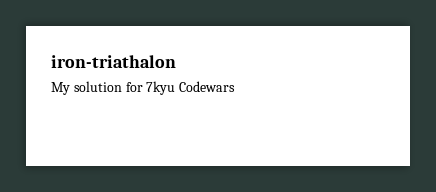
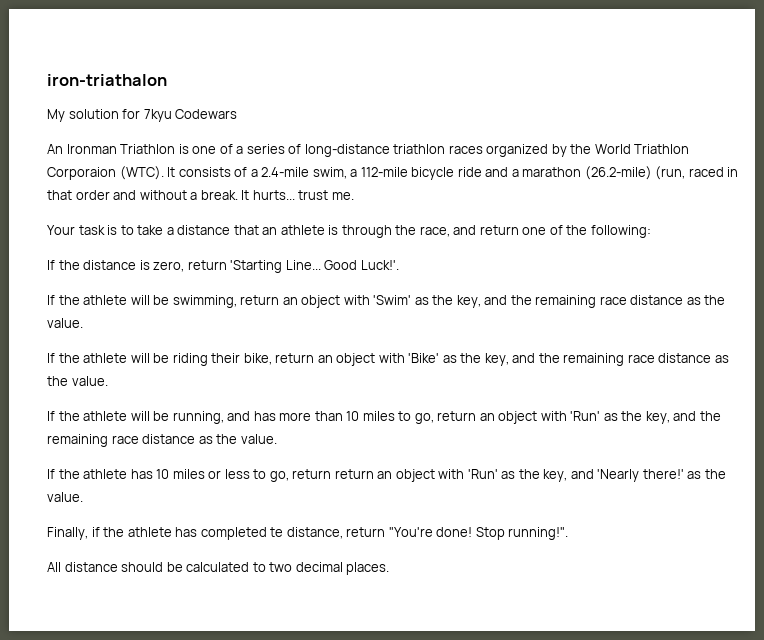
+ An Ironman Triathlon is one of a series of long-distance triathlon races organized by the World Triathlon Corporaion (WTC). It consists of a 2.4-mile swim, a 112-mile bicycle ride and a marathon (26.2-mile) (run, raced in that order and without a break. It hurts... trust me.
+ Your task is to take a distance that an athlete is through the race, and return one of the following:
+ If the distance is zero, return 'Starting Line... Good Luck!'.
+ If the athlete will be swimming, return an object with 'Swim' as the key, and the remaining race distance as the value.
+ If the athlete will be riding their bike, return an object with 'Bike' as the key, and the remaining race distance as the value.
+ If the athlete will be running, and has more than 10 miles to go, return an object with 'Run' as the key, and the remaining race distance as the value.
+ If the athlete has 10 miles or less to go, return return an object with 'Run' as the key, and 'Nearly there!' as the value.
+ Finally, if the athlete has completed te distance, return "You're done! Stop running!".
+ All distance should be calculated to two decimal places.

